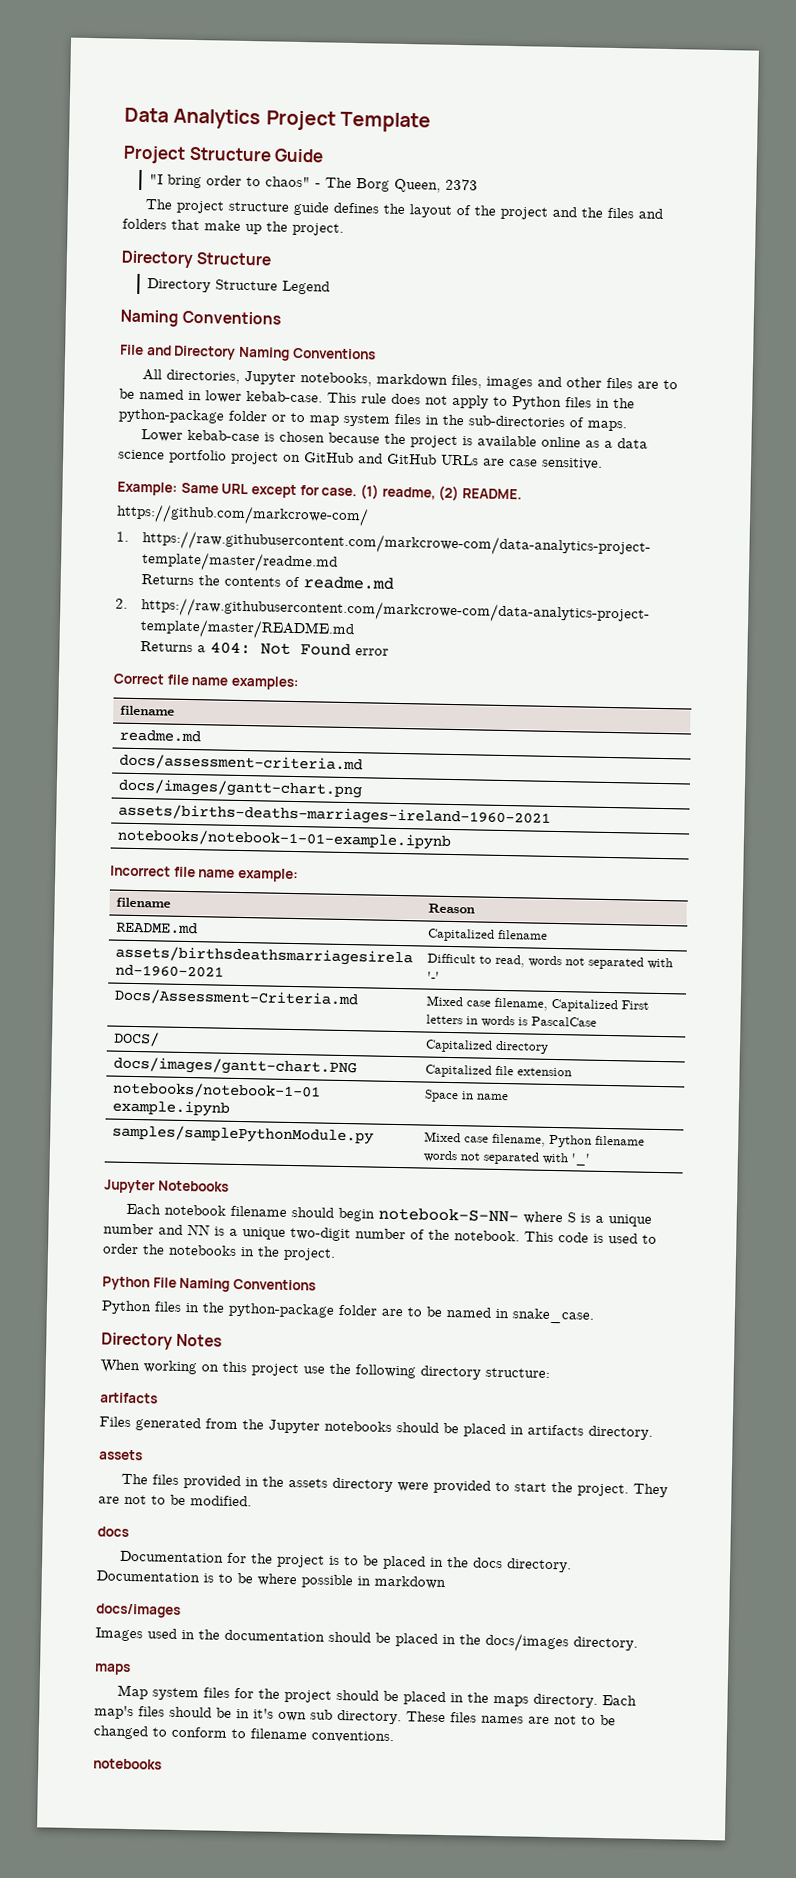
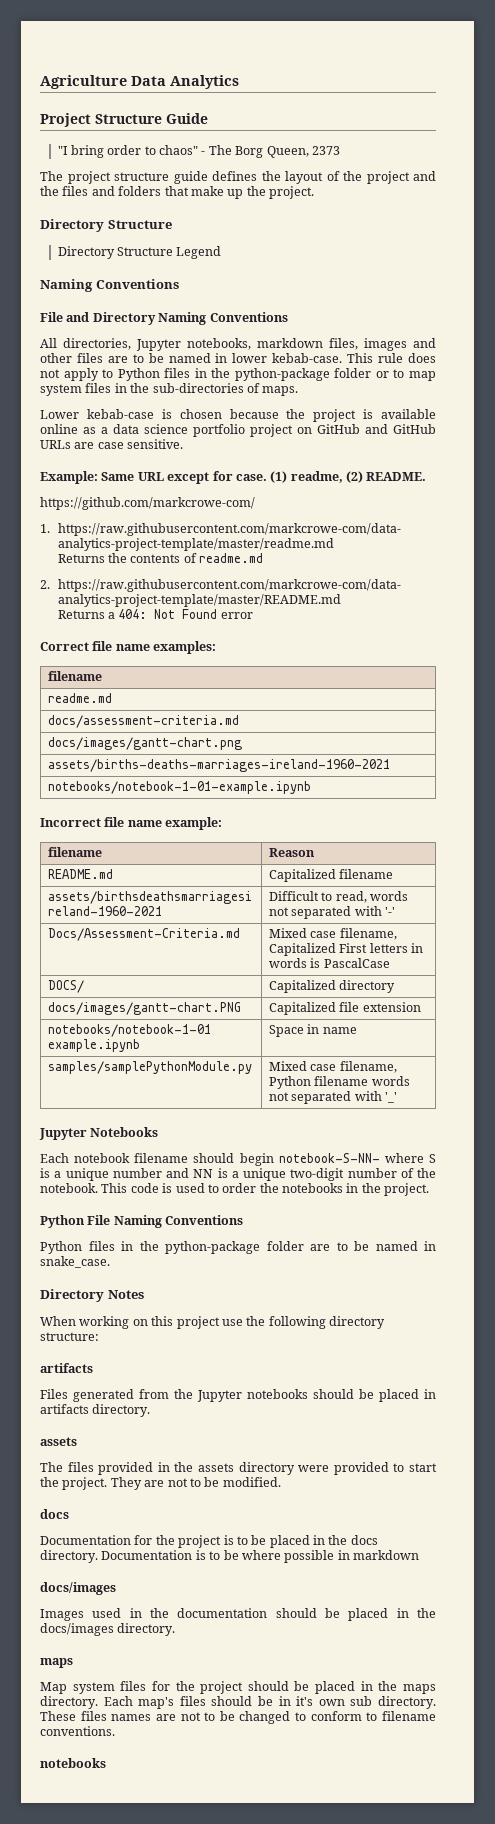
- Data Analytics Project Template
+ Agriculture Data Analytics

